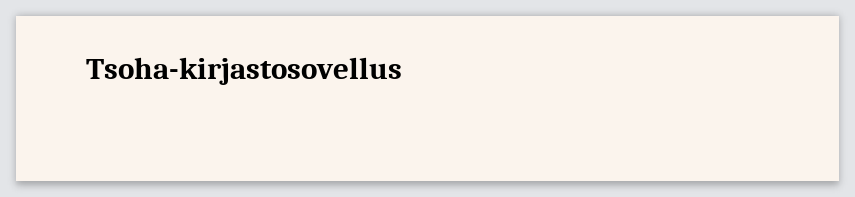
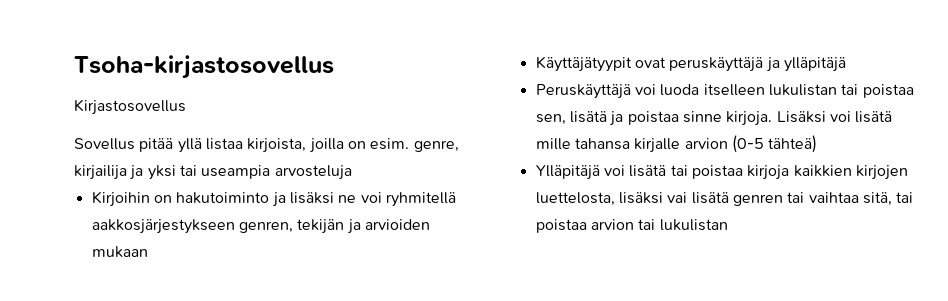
+ Kirjastosovellus
+ Sovellus pitää yllä listaa kirjoista, joilla on esim. genre, kirjailija ja yksi tai useampia arvosteluja
+ Kirjoihin on hakutoiminto ja lisäksi ne voi ryhmitellä aakkosjärjestykseen genren, tekijän ja arvioiden mukaan
+ Käyttäjätyypit ovat peruskäyttäjä ja ylläpitäjä
+ Peruskäyttäjä voi luoda itselleen lukulistan tai poistaa sen, lisätä ja poistaa sinne kirjoja. Lisäksi voi lisätä mille tahansa kirjalle arvion (0-5 tähteä)
+ Ylläpitäjä voi lisätä tai poistaa kirjoja kaikkien kirjojen luettelosta, lisäksi vai lisätä genren tai vaihtaa sitä, tai poistaa arvion tai lukulistan

